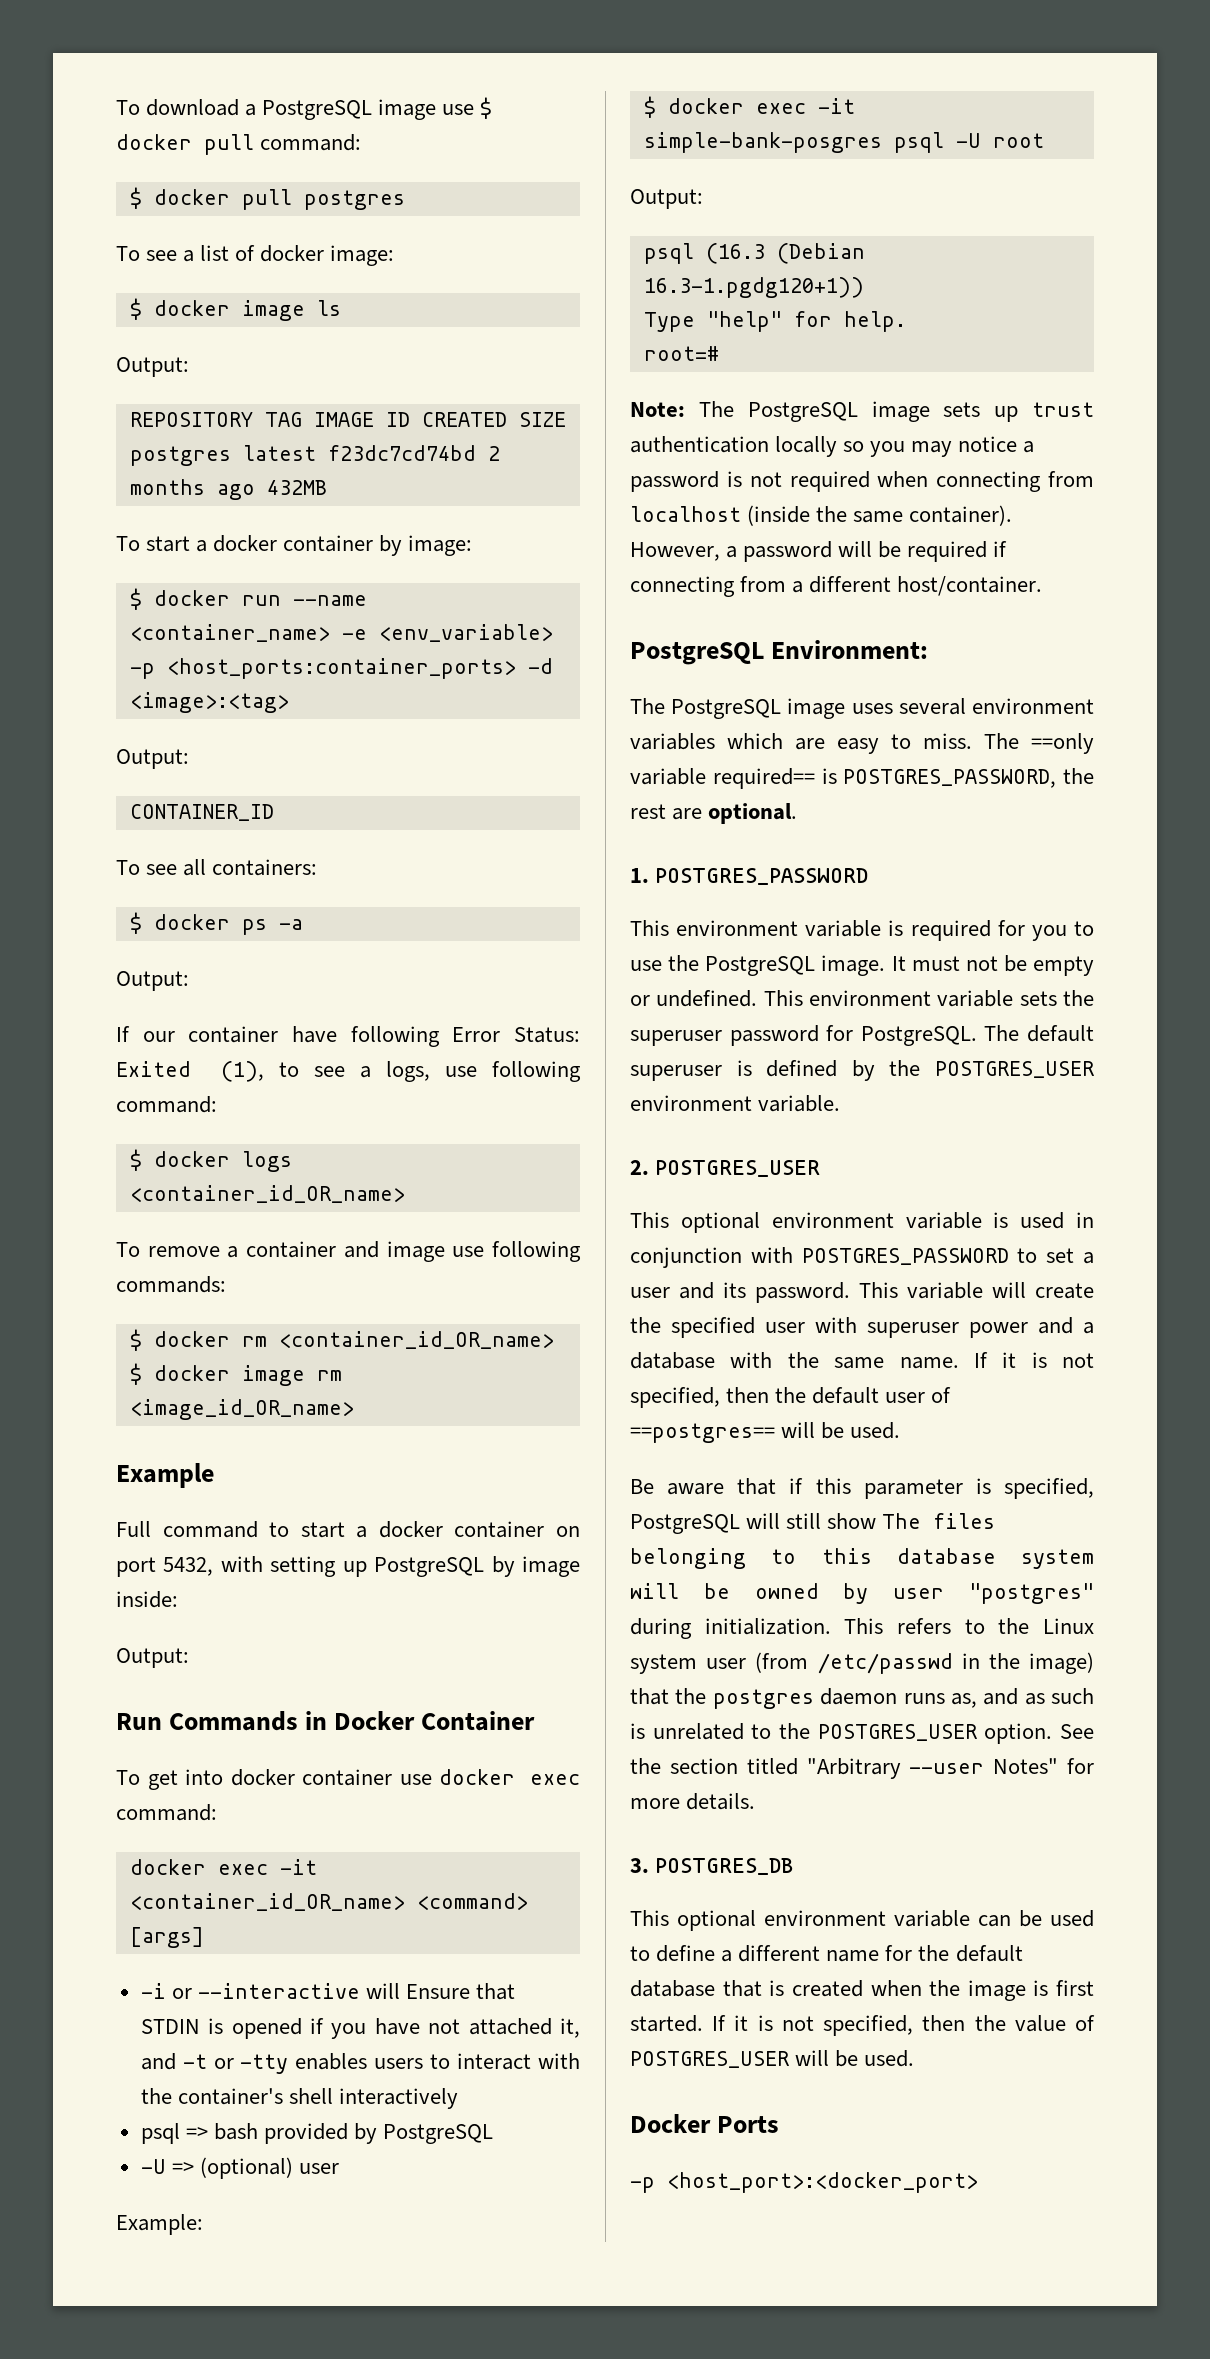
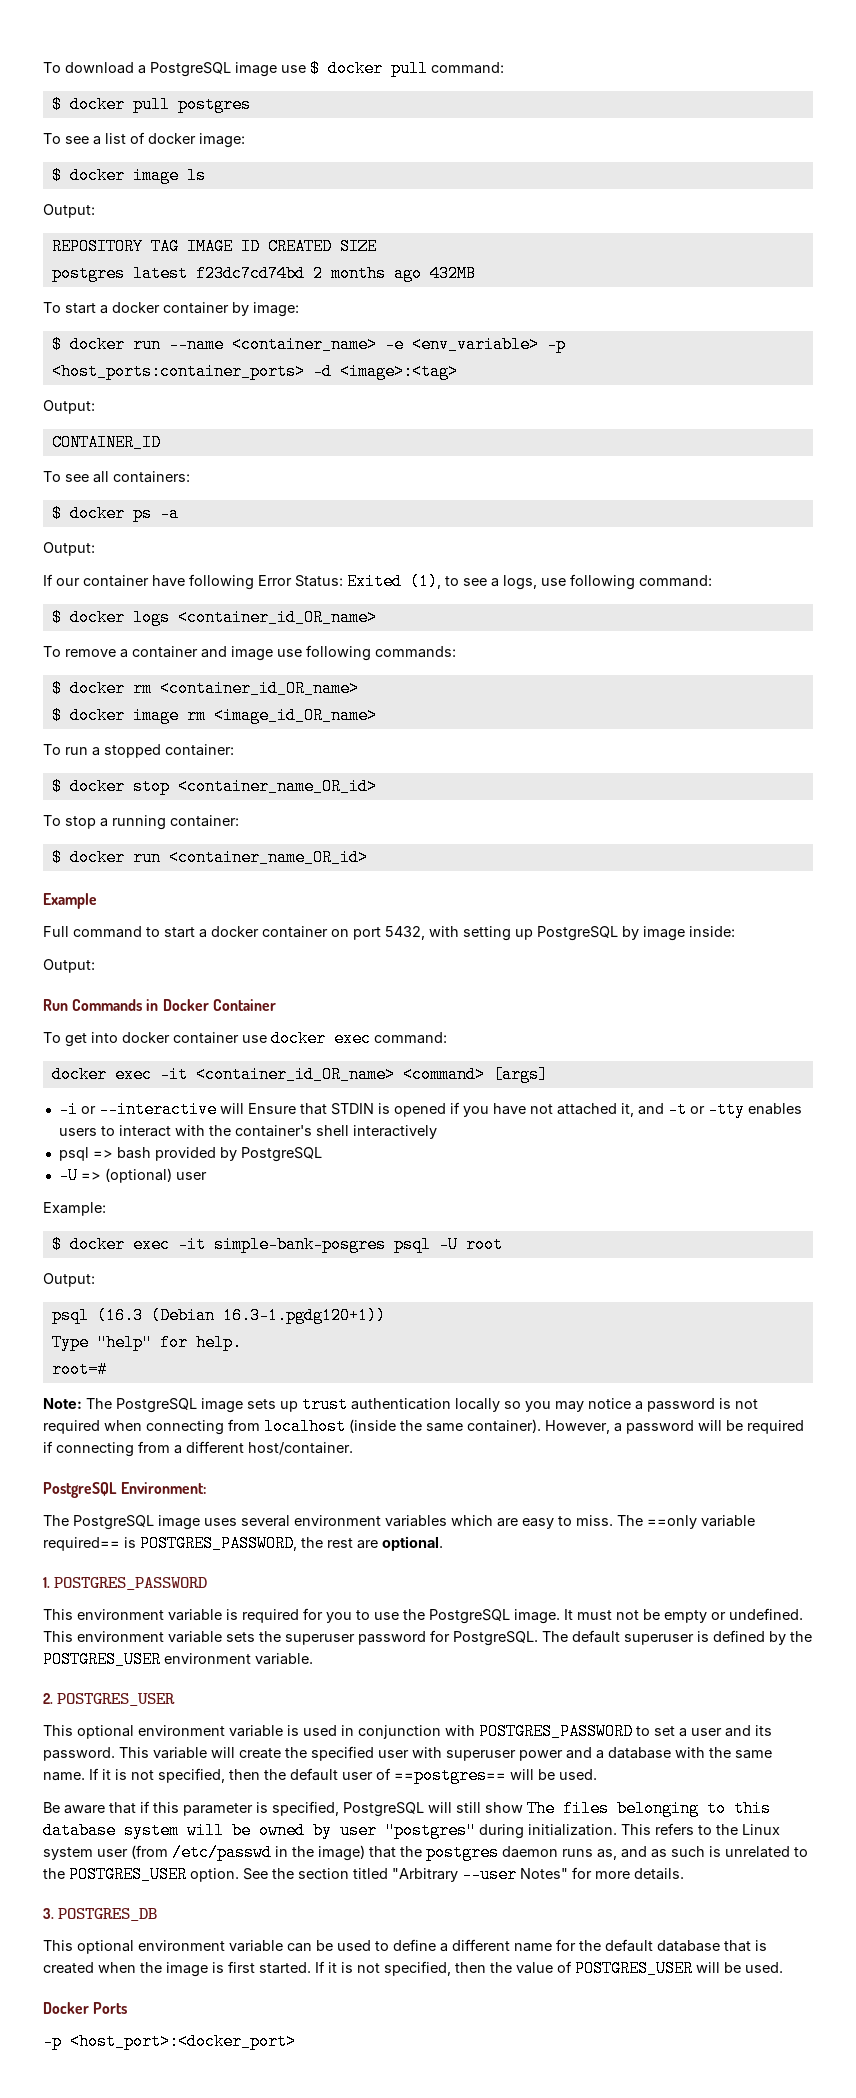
+ To run a stopped container:
+ $ docker stop <container_name_OR_id>
+ To stop a running container:
+ $ docker run <container_name_OR_id>

